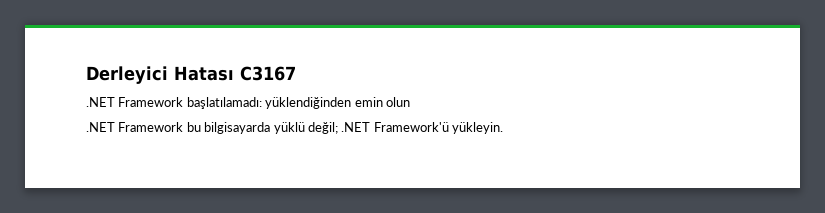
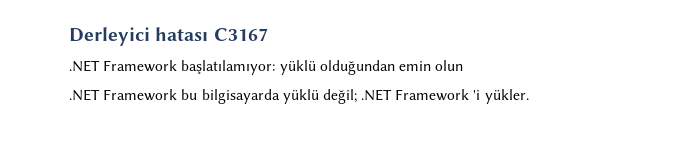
- Derleyici Hatası C3167
+ Derleyici hatası C3167
- .NET Framework başlatılamadı: yüklendiğinden emin olun
+ .NET Framework başlatılamıyor: yüklü olduğundan emin olun
- .NET Framework bu bilgisayarda yüklü değil; .NET Framework'ü yükleyin.
+ .NET Framework bu bilgisayarda yüklü değil; .NET Framework 'i yükler.

